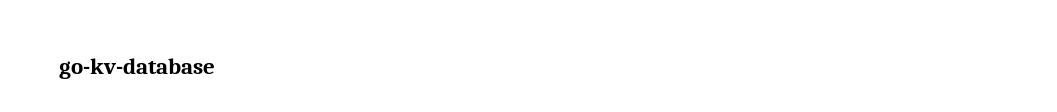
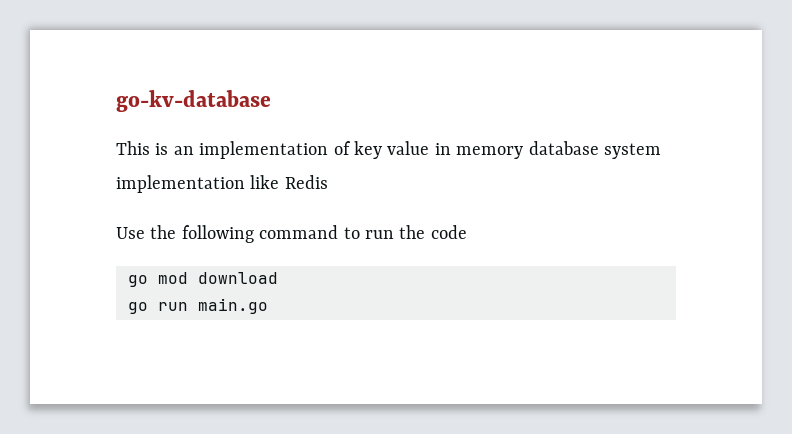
+ This is an implementation of key value in memory database system implementation like Redis
+ Use the following command to run the code
+ go mod download
+ go run main.go

